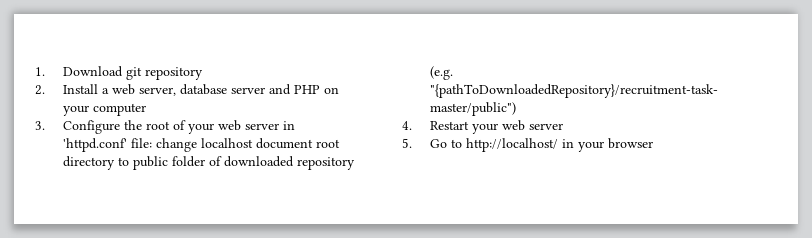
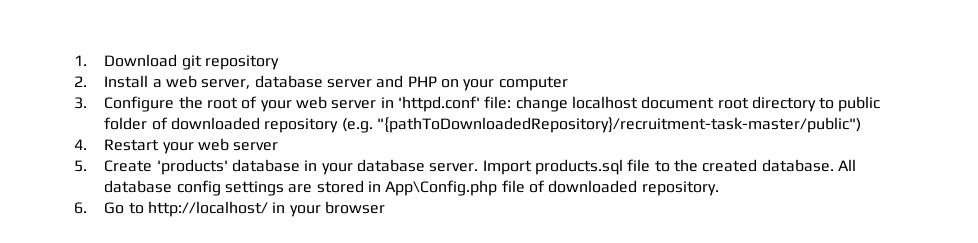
- 5. Go to http://localhost/ in your browser
+ 5. Create 'products' database in your database server. Import products.sql file to the created database. All database config settings are stored in App\Config.php file of downloaded repository.
+ 6. Go to http://localhost/ in your browser

